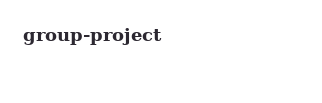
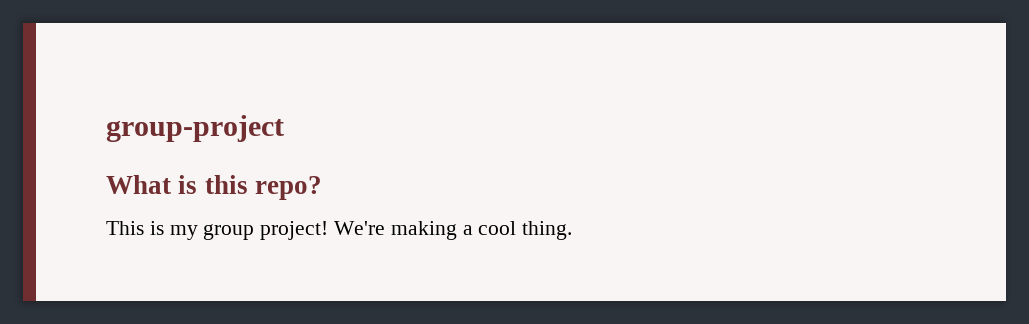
+ What is this repo?
+ This is my group project! We're making a cool thing.

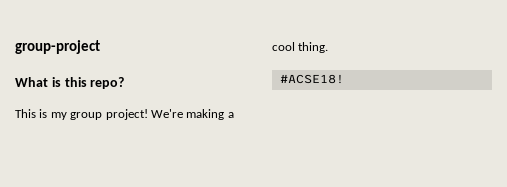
+ #ACSE18!

